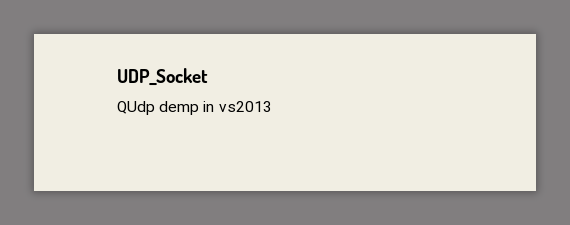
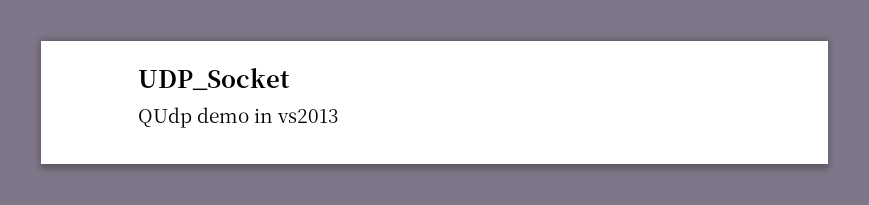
- QUdp demp in vs2013
+ QUdp demo in vs2013

